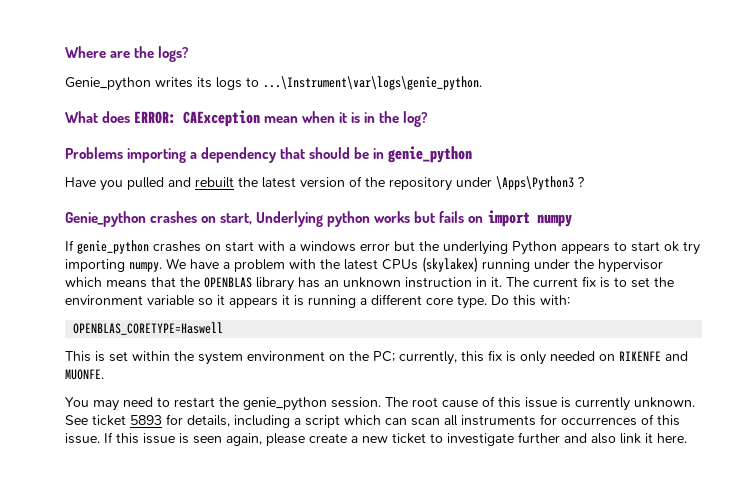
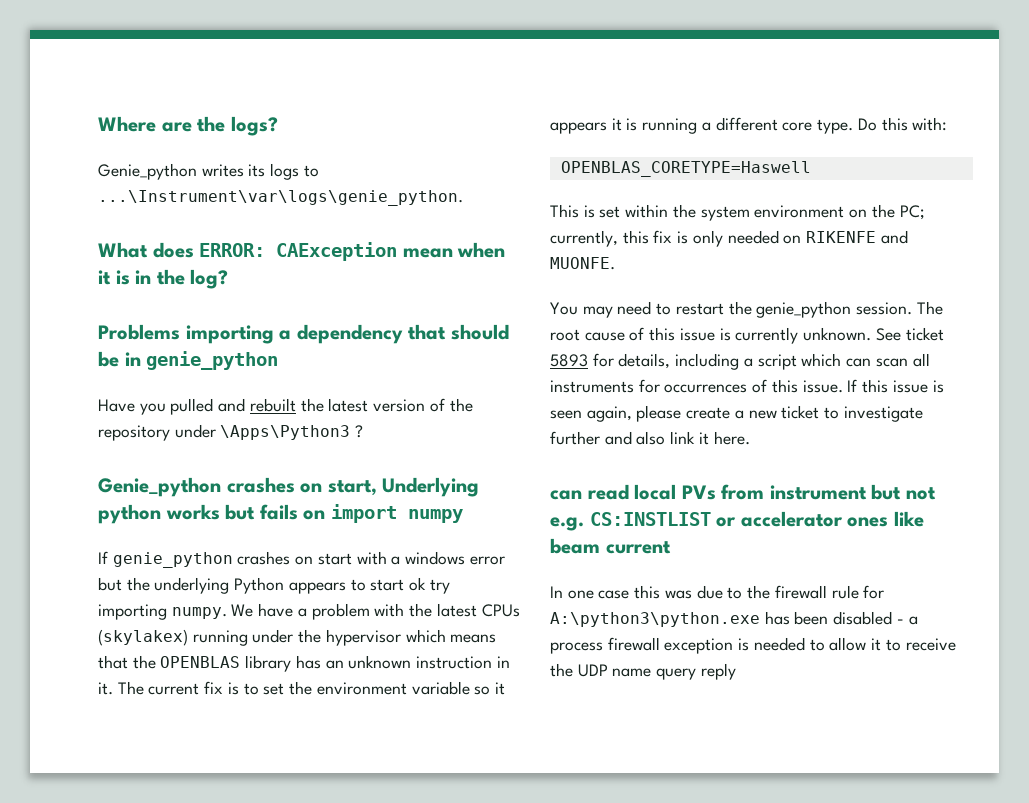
+ can read local PVs from instrument but not e.g. CS:INSTLIST or accelerator ones like beam current
+ In one case this was due to the firewall rule for A:\python3\python.exe has been disabled - a process firewall exception is needed to allow it to receive the UDP name query reply

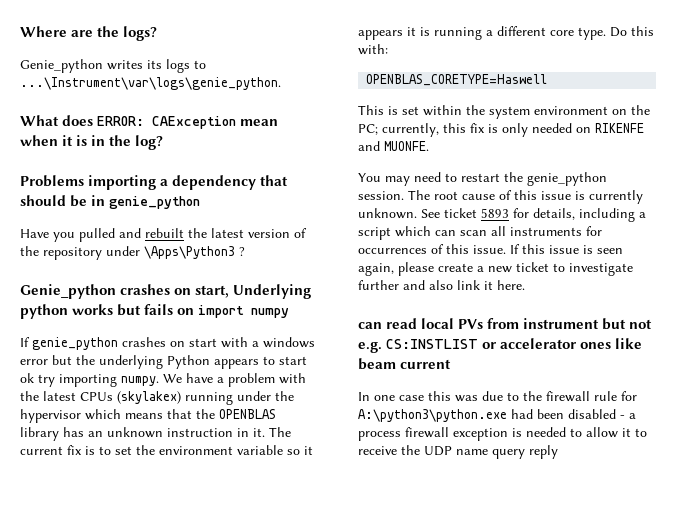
- In one case this was due to the firewall rule for A:\python3\python.exe has been disabled - a process firewall exception is needed to allow it to receive the UDP name query reply
+ In one case this was due to the firewall rule for A:\python3\python.exe had been disabled - a process firewall exception is needed to allow it to receive the UDP name query reply

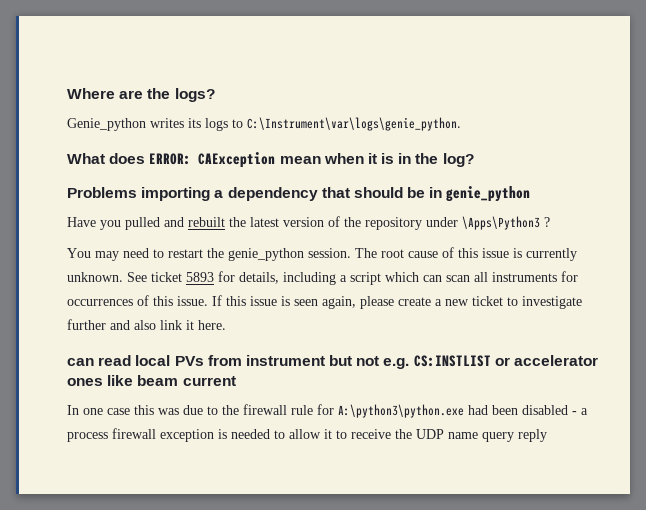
- Genie_python writes its logs to ...\Instrument\var\logs\genie_python.
+ Genie_python writes its logs to C:\Instrument\var\logs\genie_python.
- Genie_python crashes on start, Underlying python works but fails on import numpy
- If genie_python crashes on start with a windows error but the underlying Python appears to start ok try importing numpy. We have a problem with the latest CPUs (skylakex) running under the hypervisor which means that the OPENBLAS library has an unknown instruction in it. The current fix is to set the environment variable so it appears it is running a different core type. Do this with:
- OPENBLAS_CORETYPE=Haswell
- This is set within the system environment on the PC; currently, this fix is only needed on RIKENFE and MUONFE.

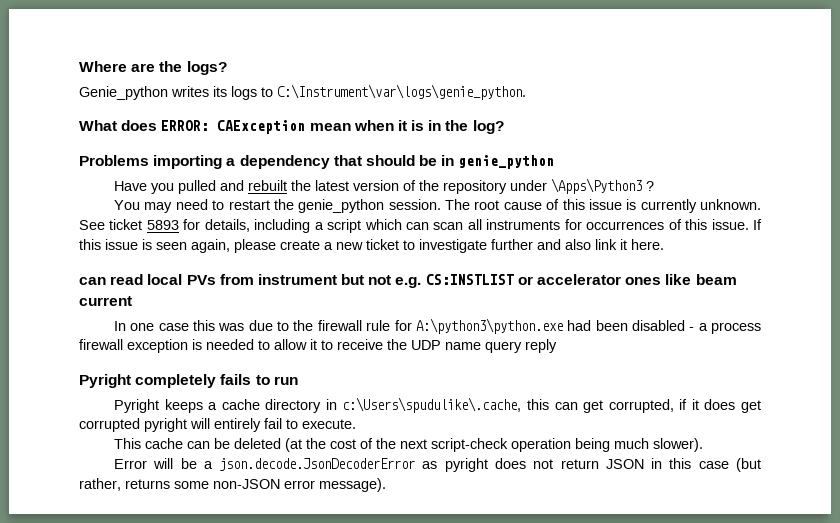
+ Pyright completely fails to run
+ Pyright keeps a cache directory in c:\Users\spudulike\.cache, this can get corrupted, if it does get corrupted pyright will entirely fail to execute.
+ This cache can be deleted (at the cost of the next script-check operation being much slower).
+ Error will be a json.decode.JsonDecoderError as pyright does not return JSON in this case (but rather, returns some non-JSON error message).

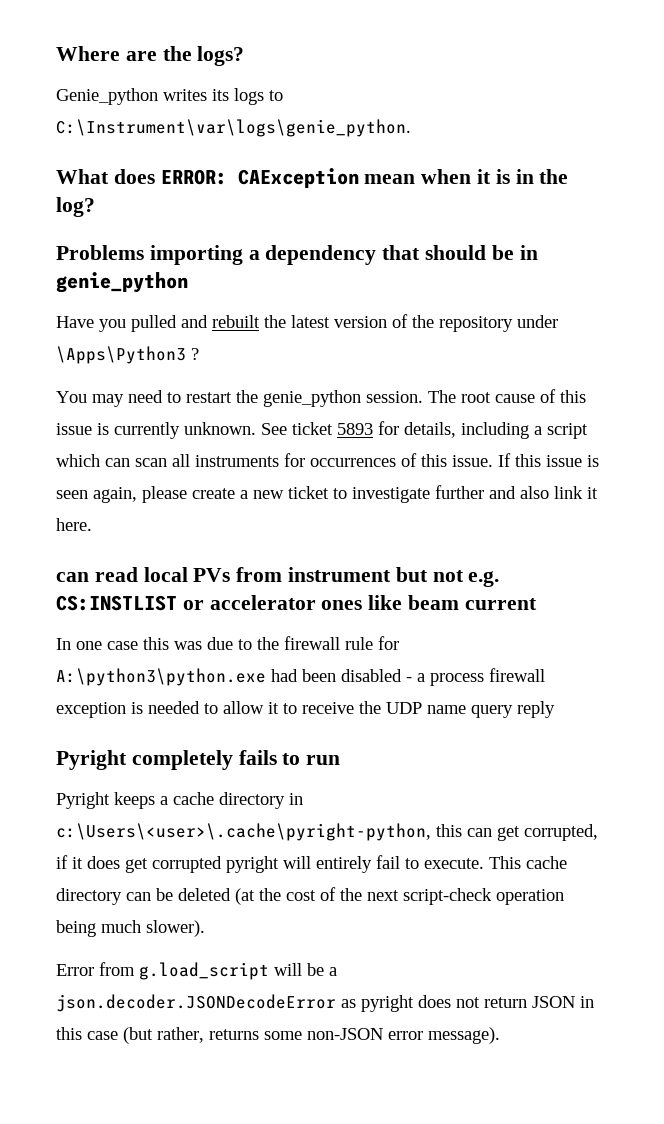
- Pyright keeps a cache directory in c:\Users\spudulike\.cache, this can get corrupted, if it does get corrupted pyright will entirely fail to execute.
- This cache can be deleted (at the cost of the next script-check operation being much slower).
+ Pyright keeps a cache directory in c:\Users\<user>\.cache\pyright-python, this can get corrupted, if it does get corrupted pyright will entirely fail to execute. This cache directory can be deleted (at the cost of the next script-check operation being much slower).
- Error will be a json.decode.JsonDecoderError as pyright does not return JSON in this case (but rather, returns some non-JSON error message).
+ Error from g.load_script will be a json.decoder.JSONDecodeError as pyright does not return JSON in this case (but rather, returns some non-JSON error message).

